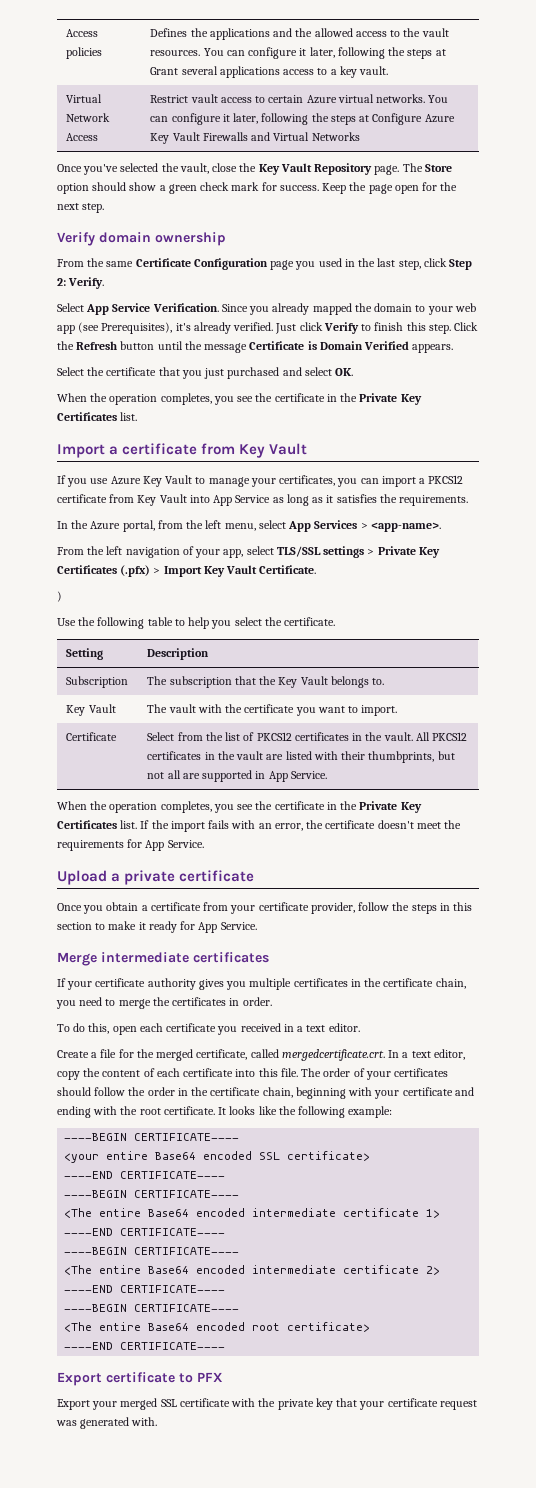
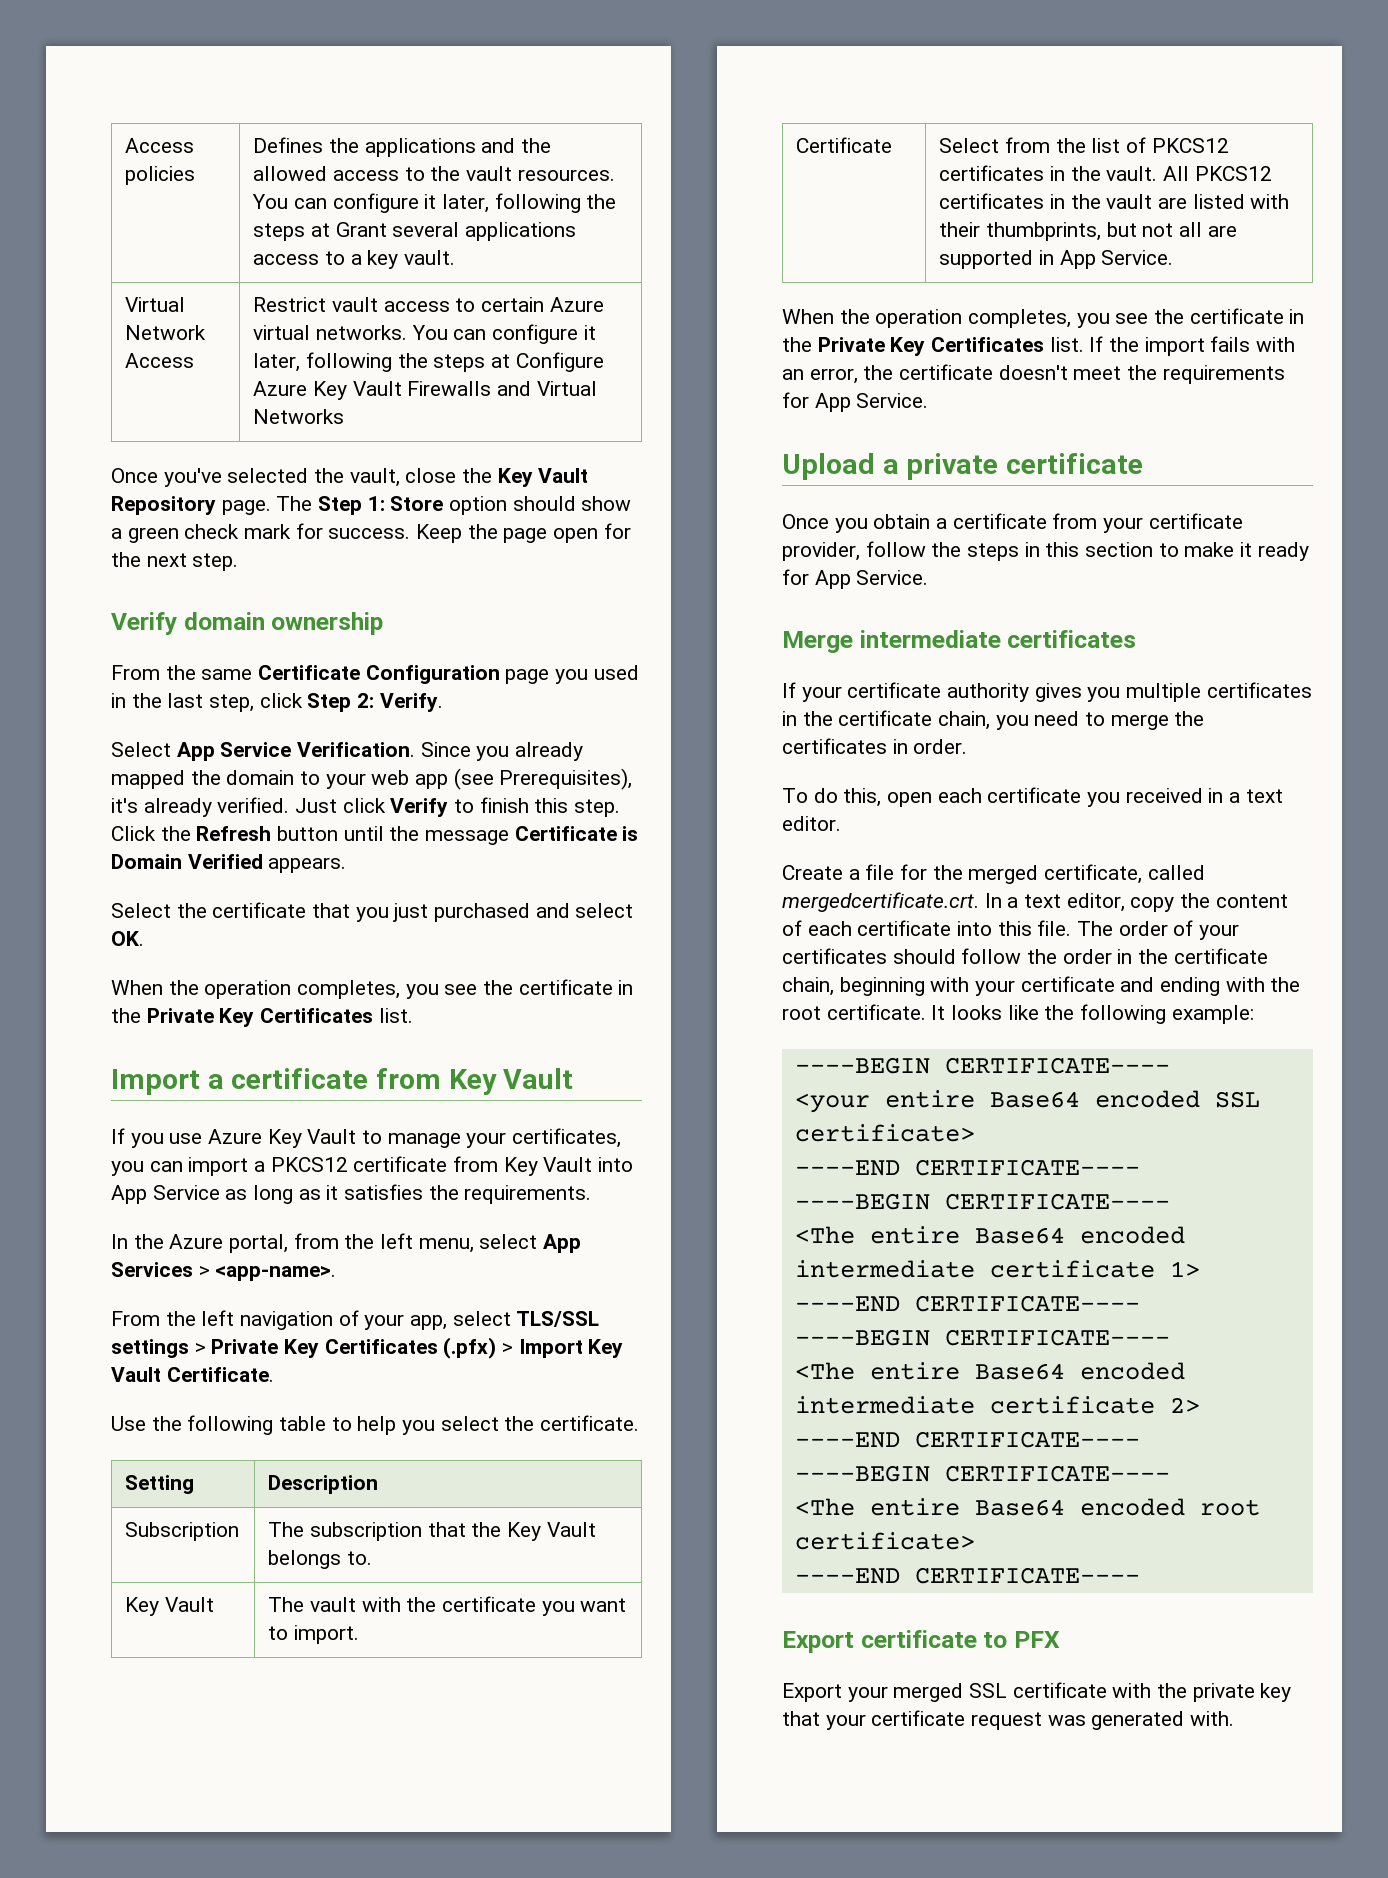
- The Store option should show a green check mark for success.
+ The Step 1: Store option should show a green check mark for success.
- )

